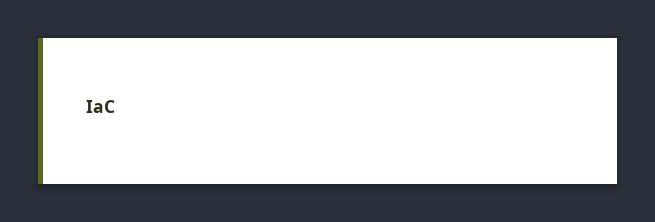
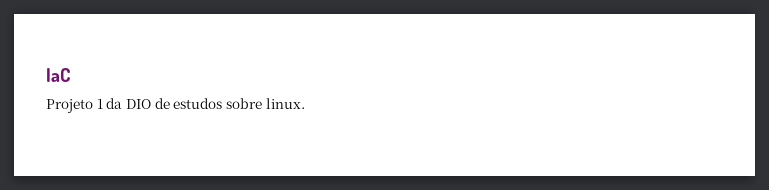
+ Projeto 1 da DIO de estudos sobre linux.

